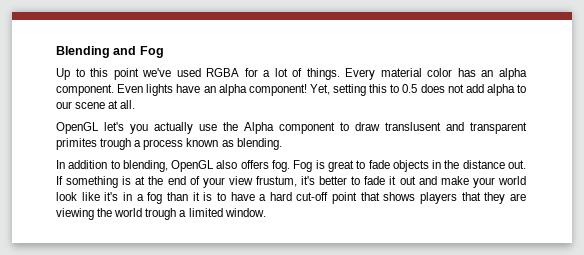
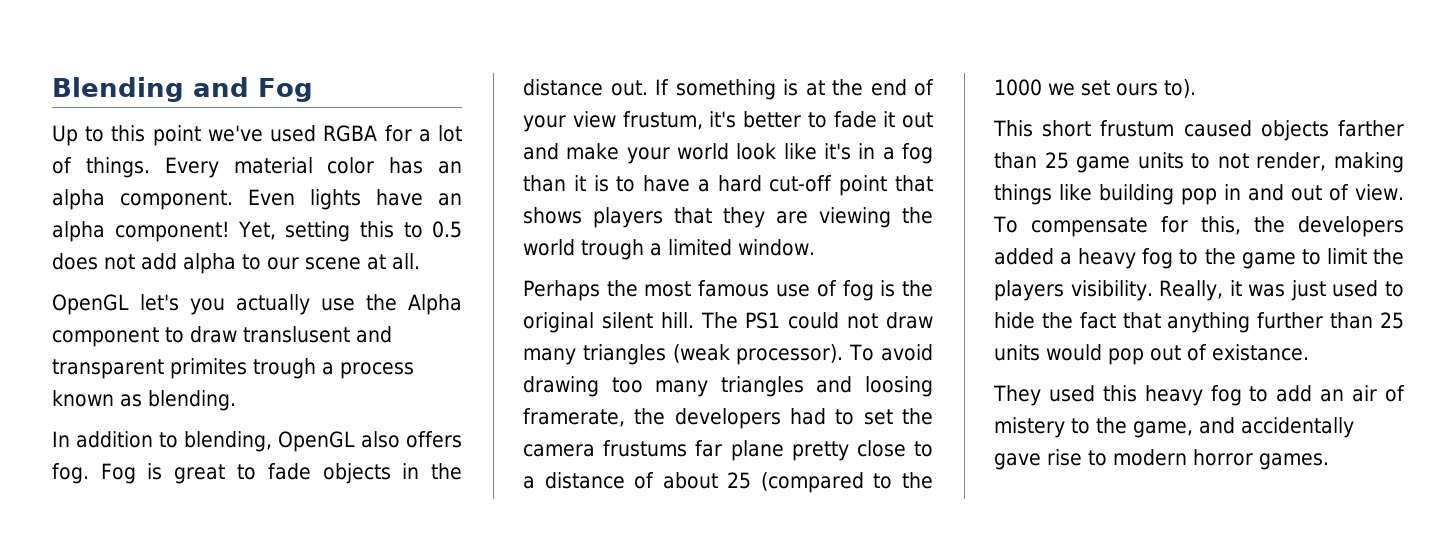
+ Perhaps the most famous use of fog is the original silent hill. The PS1 could not draw many triangles (weak processor). To avoid drawing too many triangles and loosing framerate, the developers had to set the camera frustums far plane pretty close to a distance of about 25 (compared to the 1000 we set ours to).
+ This short frustum caused objects farther than 25 game units to not render, making things like building pop in and out of view. To compensate for this, the developers added a heavy fog to the game to limit the players visibility. Really, it was just used to hide the fact that anything further than 25 units would pop out of existance.
+ They used this heavy fog to add an air of mistery to the game, and accidentally gave rise to modern horror games.

